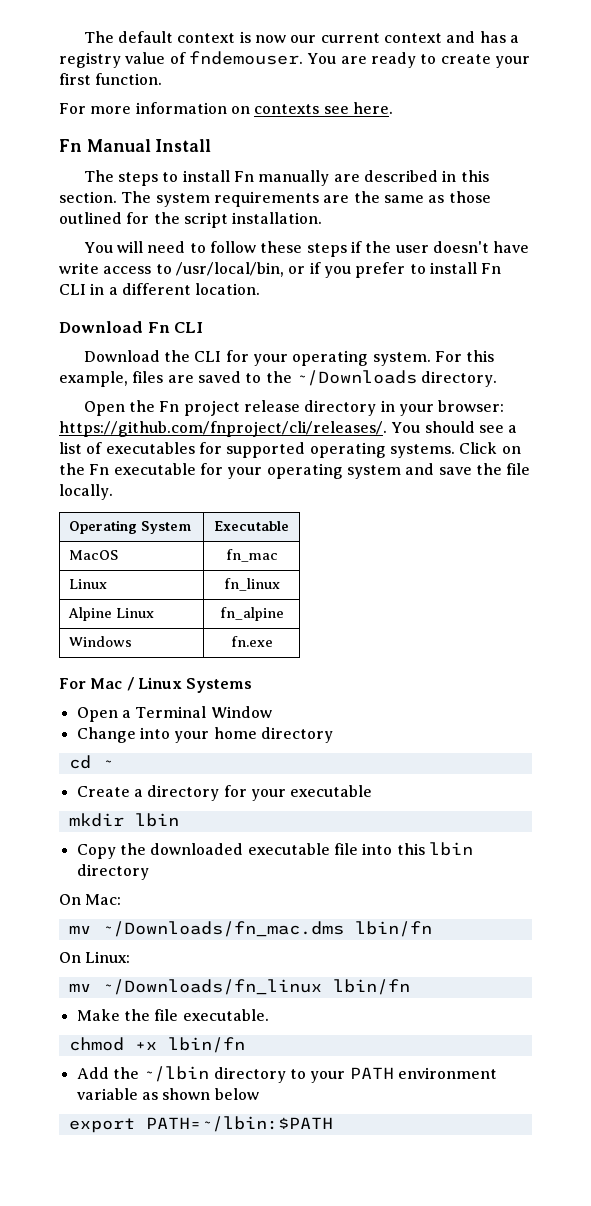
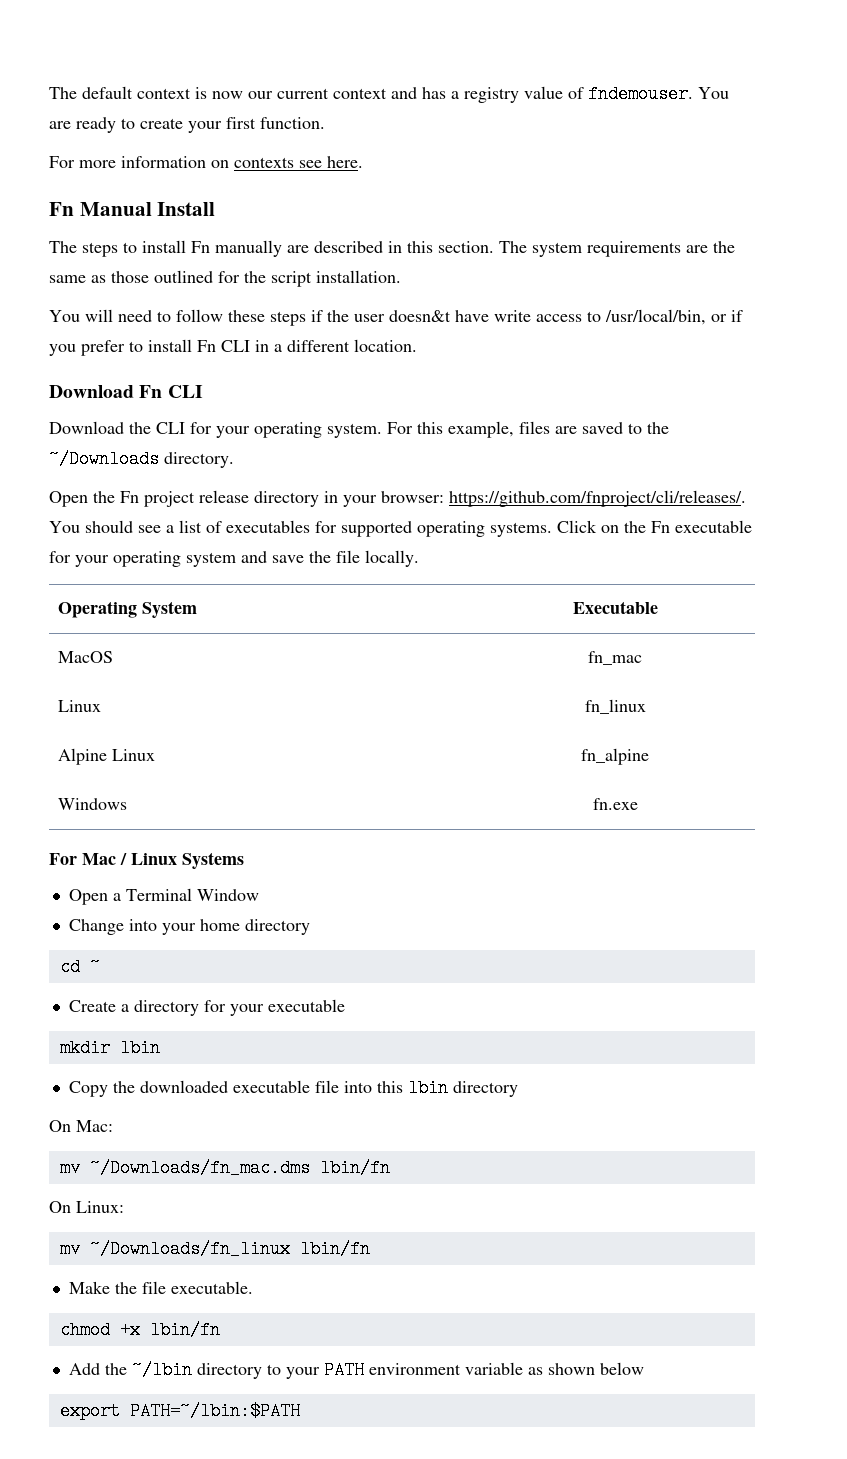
- You will need to follow these steps if the user doesn't have write access to /usr/local/bin, or if you prefer to install Fn CLI in a different location.
+ You will need to follow these steps if the user doesn&t have write access to /usr/local/bin, or if you prefer to install Fn CLI in a different location.

